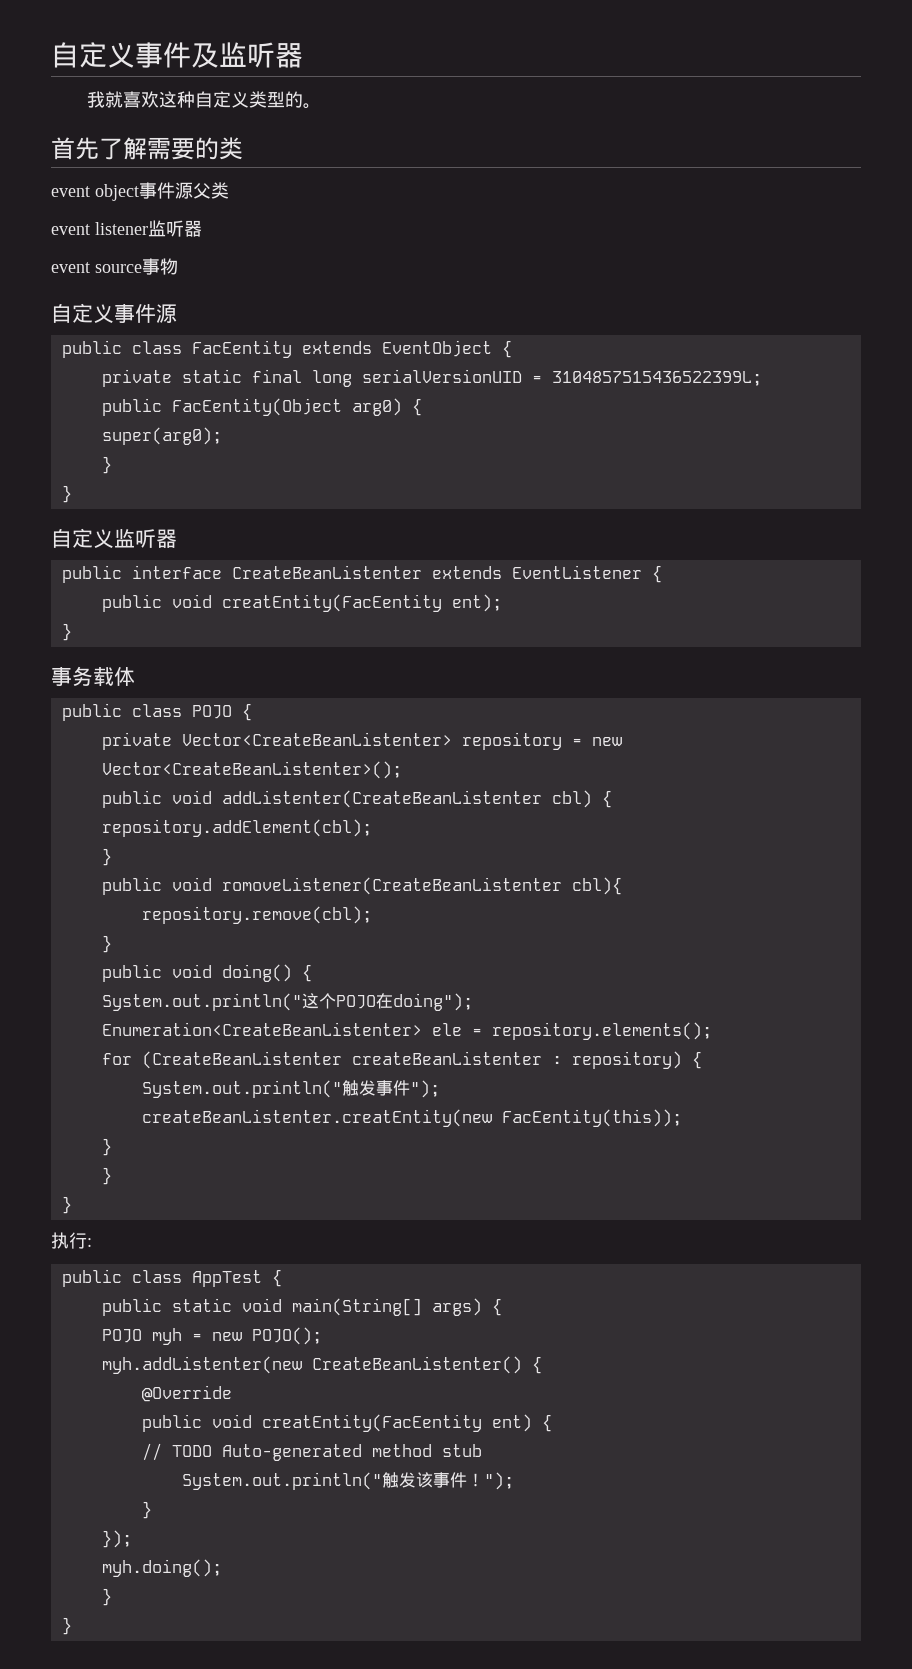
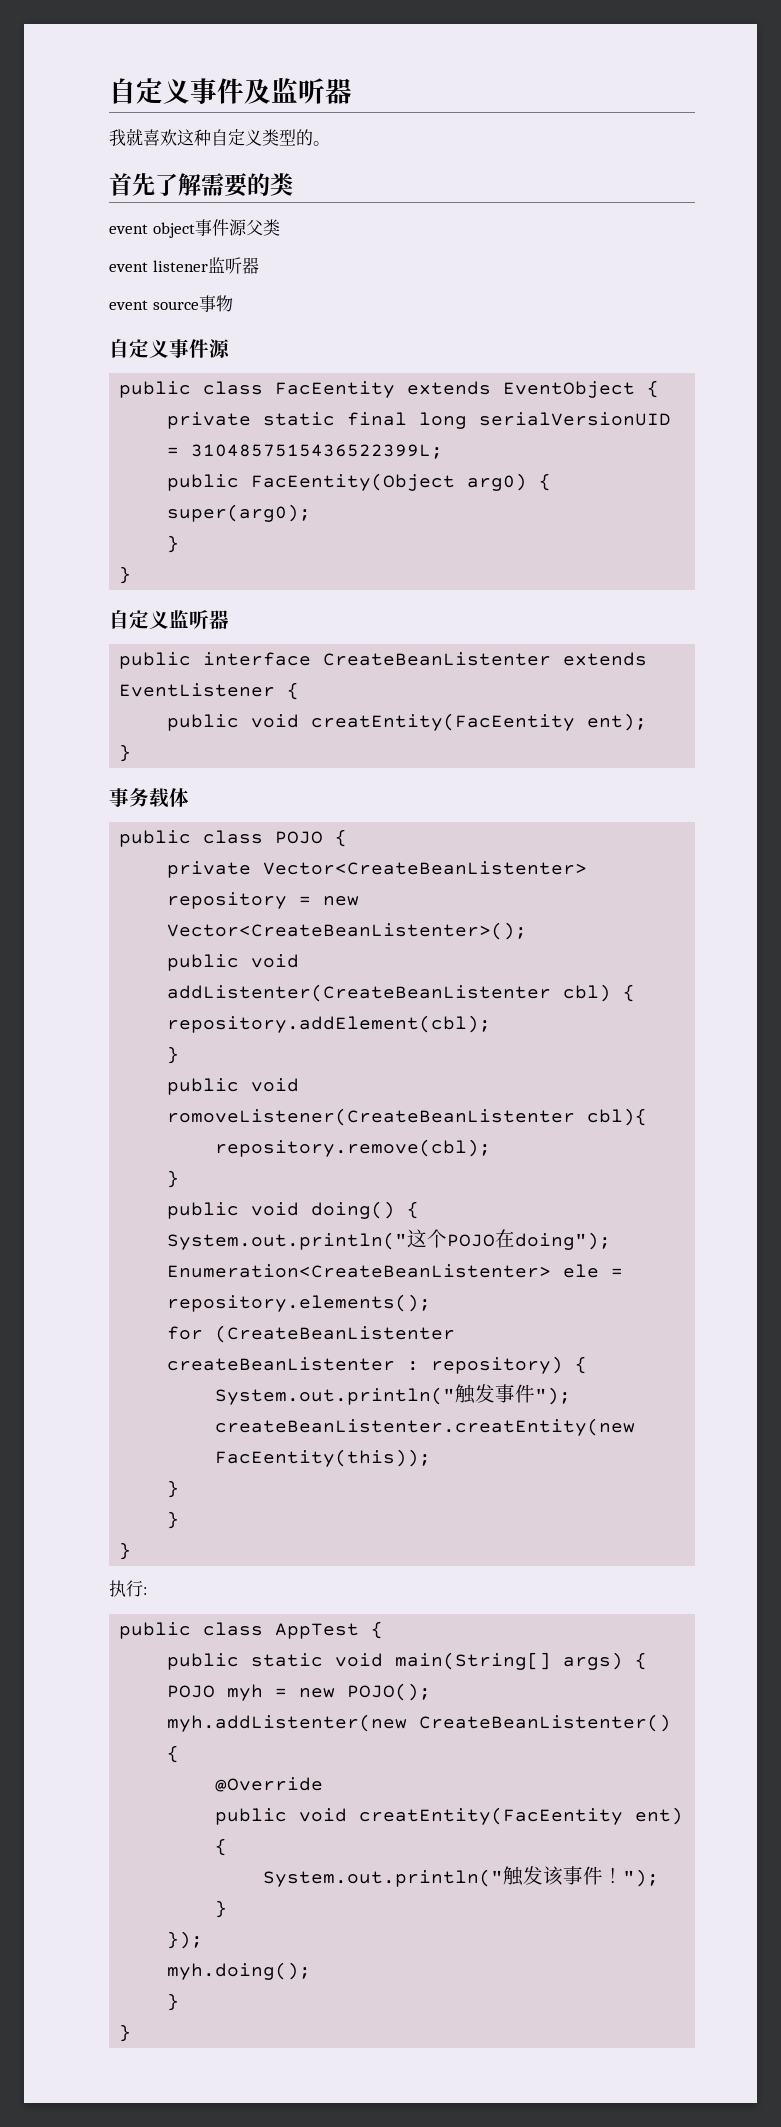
- // TODO Auto-generated method stub

